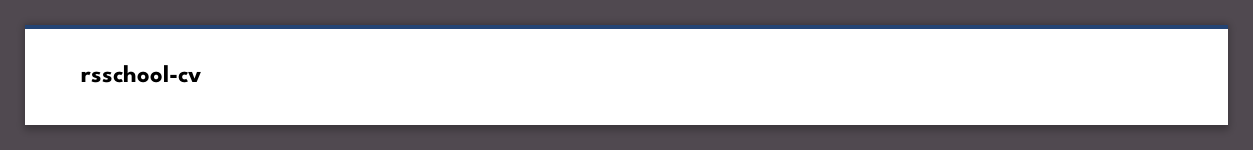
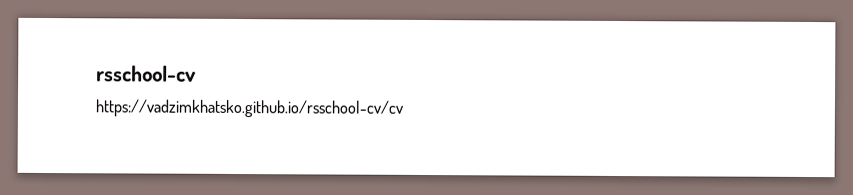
+ https://vadzimkhatsko.github.io/rsschool-cv/cv

